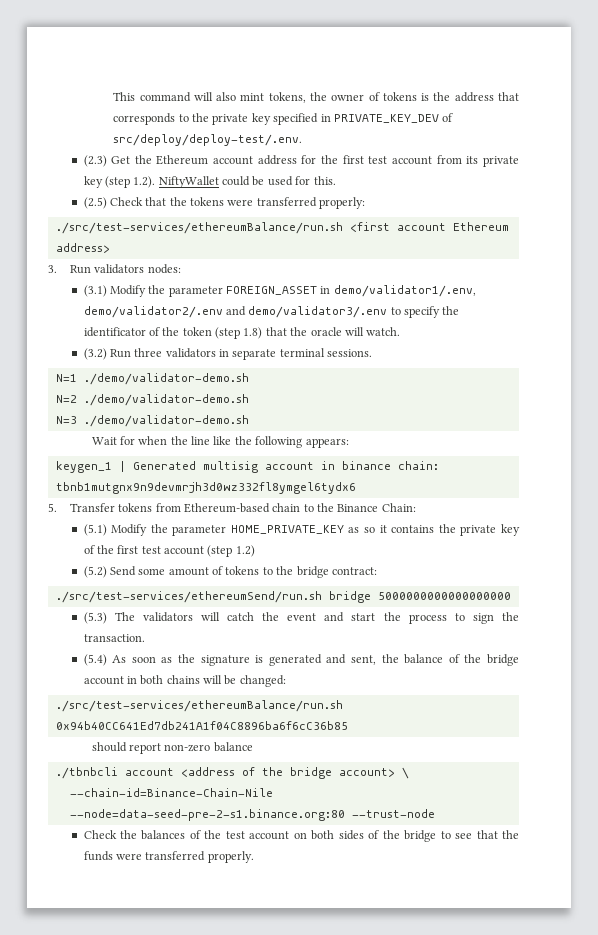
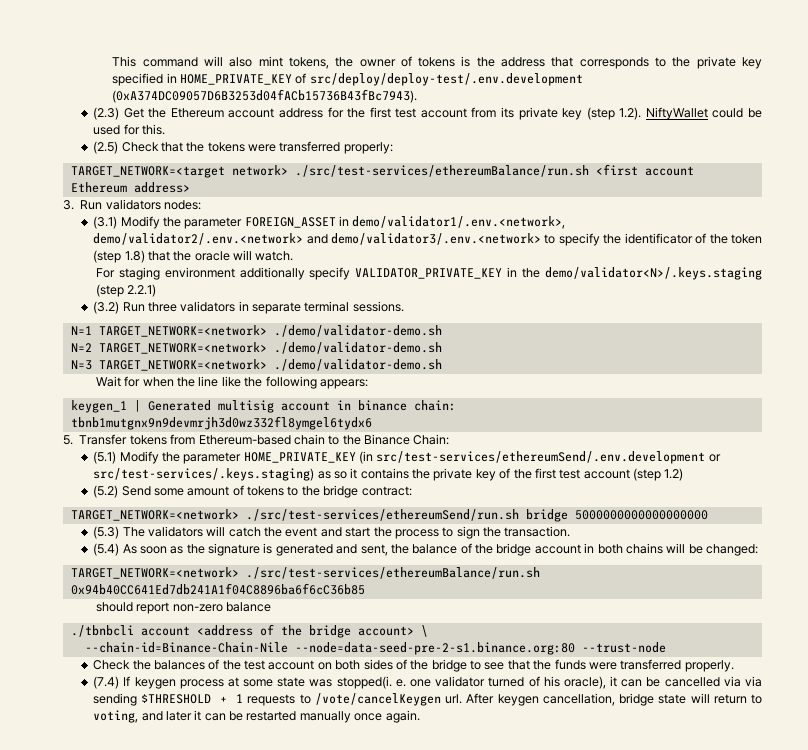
- This command will also mint tokens, the owner of tokens is the address that corresponds to the private key specified in PRIVATE_KEY_DEV of src/deploy/deploy-test/.env.
+ This command will also mint tokens, the owner of tokens is the address that corresponds to the private key specified in HOME_PRIVATE_KEY of src/deploy/deploy-test/.env.development (0xA374DC09057D6B3253d04fACb15736B43fBc7943).
- ./src/test-services/ethereumBalance/run.sh <first account Ethereum address>
+ TARGET_NETWORK=<target network> ./src/test-services/ethereumBalance/run.sh <first account Ethereum address>
- (3.1) Modify the parameter FOREIGN_ASSET in demo/validator1/.env, demo/validator2/.env and demo/validator3/.env to specify the identificator of the token (step 1.8) that the oracle will watch.
+ (3.1) Modify the parameter FOREIGN_ASSET in demo/validator1/.env.<network>, demo/validator2/.env.<network> and demo/validator3/.env.<network> to specify the identificator of the token (step 1.8) that the oracle will watch.
+ For staging environment additionally specify VALIDATOR_PRIVATE_KEY in the demo/validator<N>/.keys.staging (step 2.2.1)
- N=1 ./demo/validator-demo.sh
+ N=1 TARGET_NETWORK=<network> ./demo/validator-demo.sh
- N=2 ./demo/validator-demo.sh
+ N=2 TARGET_NETWORK=<network> ./demo/validator-demo.sh
- N=3 ./demo/validator-demo.sh
+ N=3 TARGET_NETWORK=<network> ./demo/validator-demo.sh
- (5.1) Modify the parameter HOME_PRIVATE_KEY as so it contains the private key of the first test account (step 1.2)
+ (5.1) Modify the parameter HOME_PRIVATE_KEY (in src/test-services/ethereumSend/.env.development or src/test-services/.keys.staging) as so it contains the private key of the first test account (step 1.2)
- ./src/test-services/ethereumSend/run.sh bridge 5000000000000000000
+ TARGET_NETWORK=<network> ./src/test-services/ethereumSend/run.sh bridge 5000000000000000000
- ./src/test-services/ethereumBalance/run.sh 0x94b40CC641Ed7db241A1f04C8896ba6f6cC36b85
+ TARGET_NETWORK=<network> ./src/test-services/ethereumBalance/run.sh 0x94b40CC641Ed7db241A1f04C8896ba6f6cC36b85
+ (7.4) If keygen process at some state was stopped(i. e. one validator turned of his oracle), it can be cancelled via via sending $THRESHOLD + 1 requests to /vote/cancelKeygen url. After keygen cancellation, bridge state will return to voting, and later it can be restarted manually once again.

